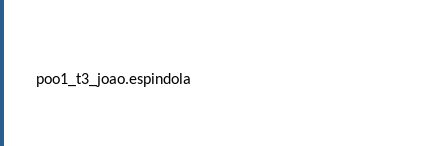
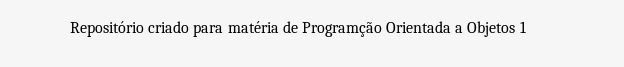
- poo1_t3_joao.espindola
+ Repositório criado para matéria de Programção Orientada a Objetos 1

